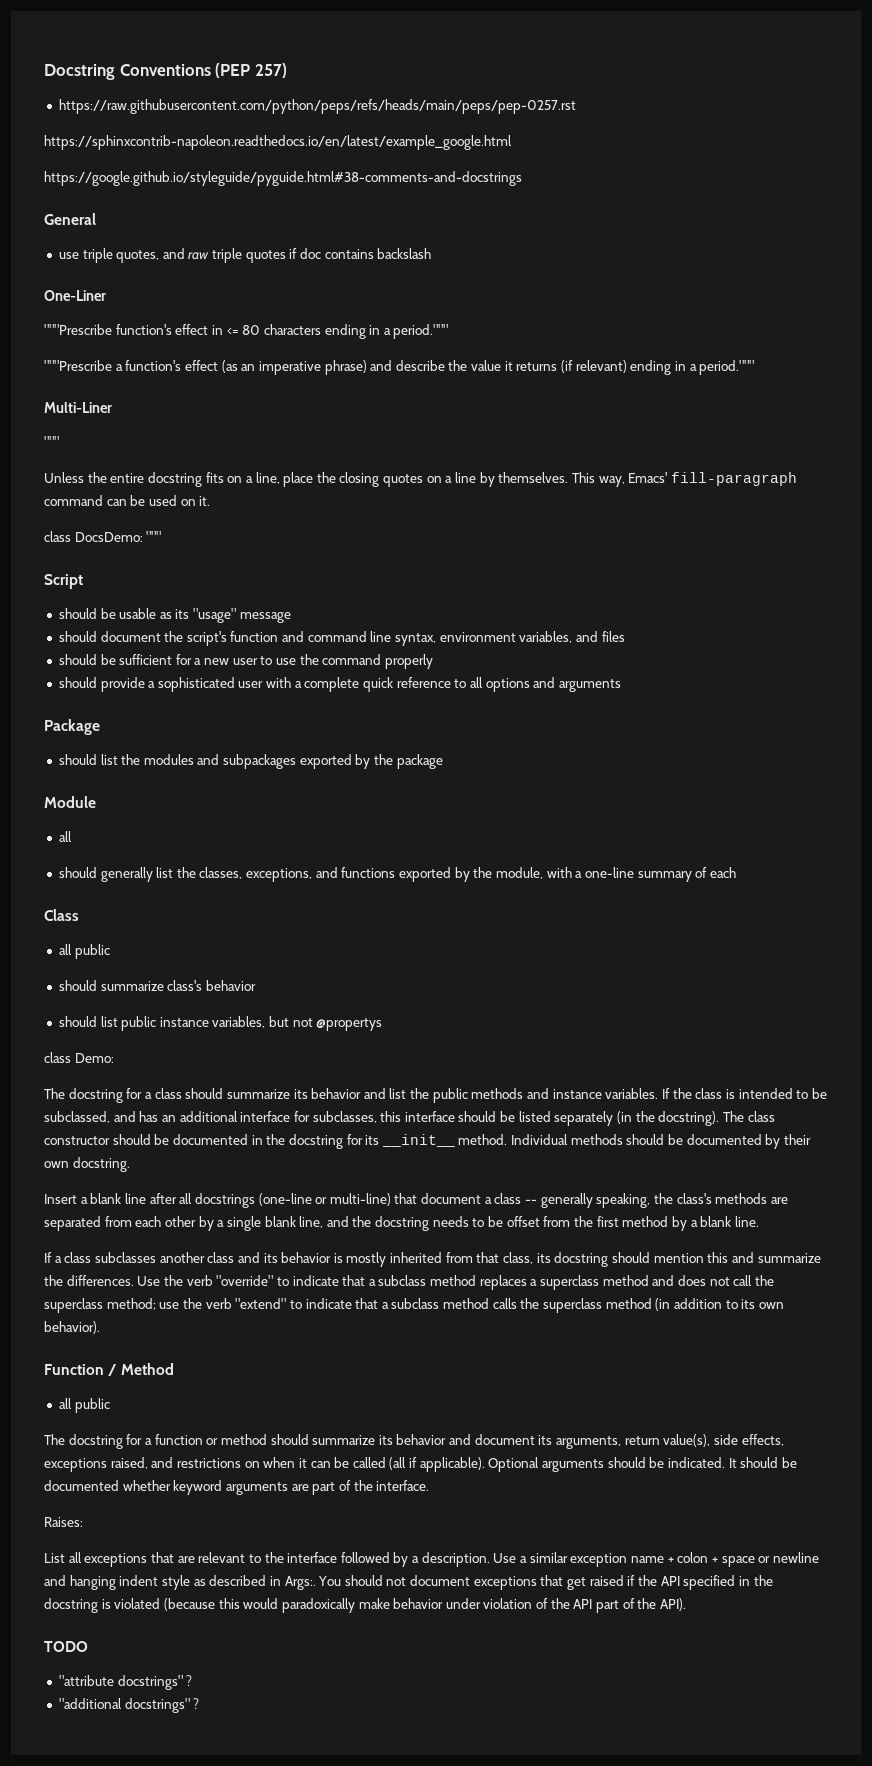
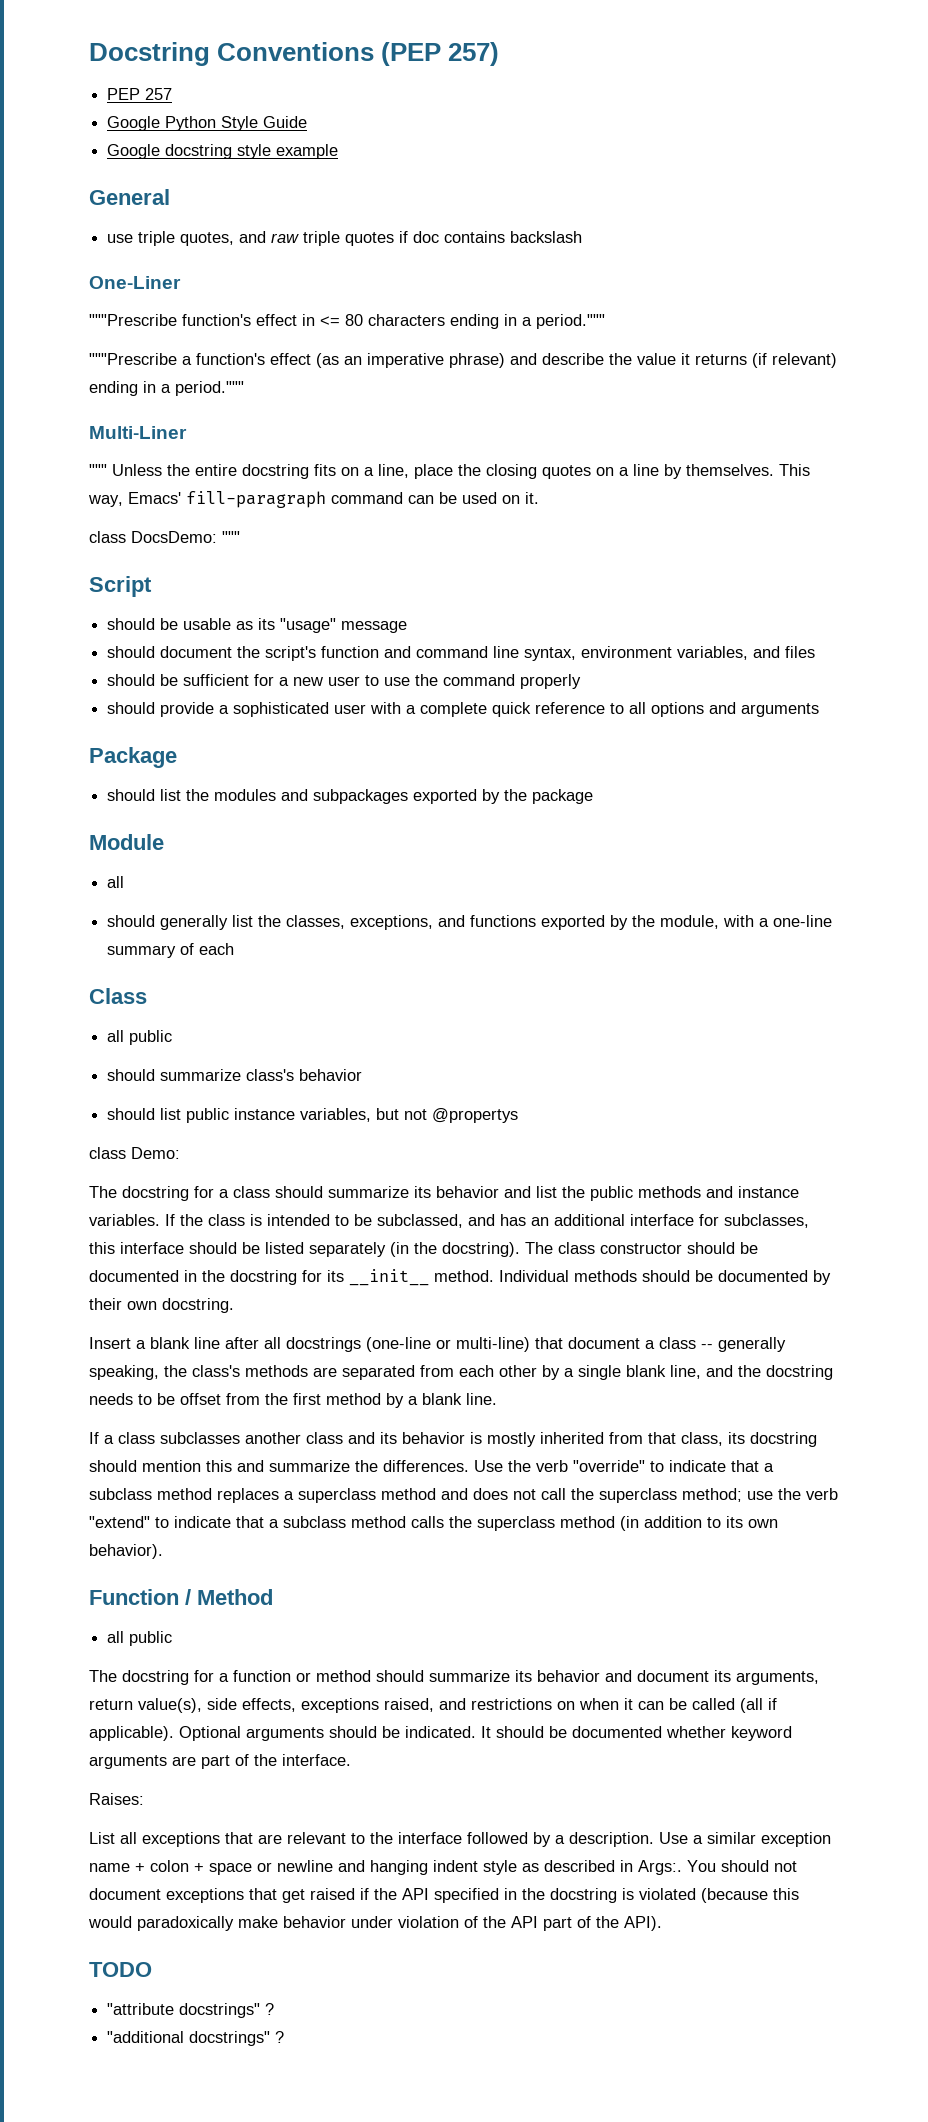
- https://raw.githubusercontent.com/python/peps/refs/heads/main/peps/pep-0257.rst
- https://sphinxcontrib-napoleon.readthedocs.io/en/latest/example_google.html
- https://google.github.io/styleguide/pyguide.html#38-comments-and-docstrings
+ PEP 257
+ Google Python Style Guide
+ Google docstring style example
  Multi-Liner
- """
- Unless the entire docstring fits on a line, place the closing quotes on a line by themselves.
+ """ Unless the entire docstring fits on a line, place the closing quotes on a line by themselves.

